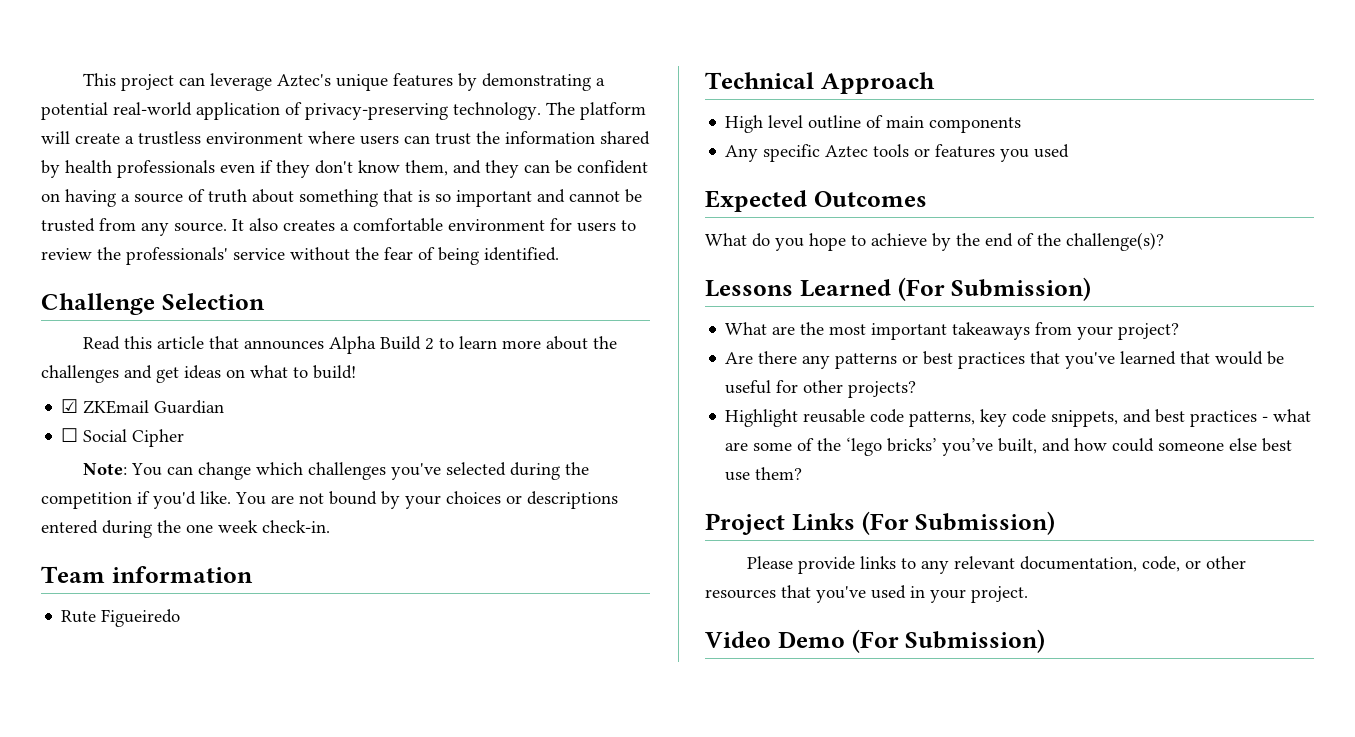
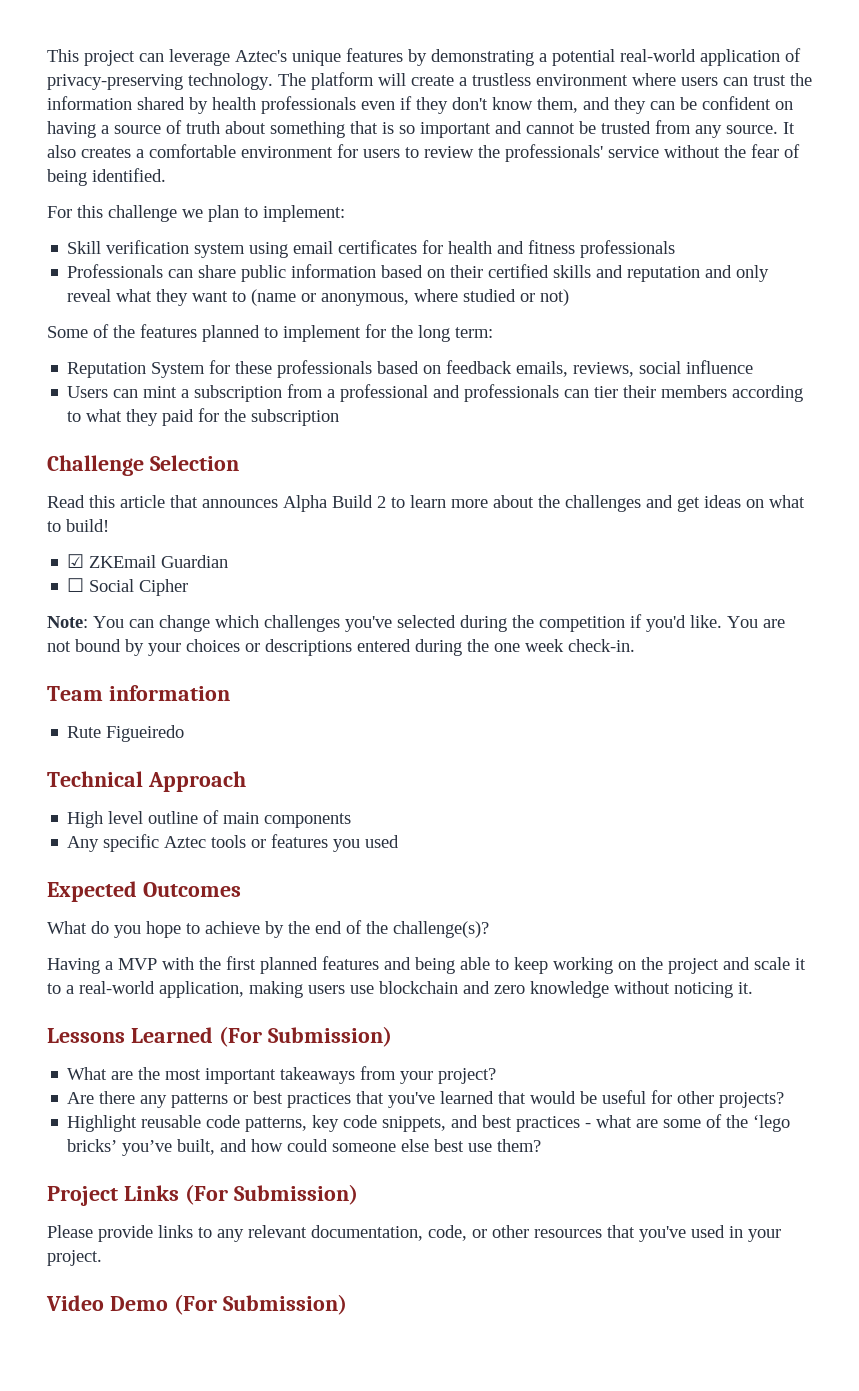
+ For this challenge we plan to implement:
+ Skill verification system using email certificates for health and fitness professionals
+ Professionals can share public information based on their certified skills and reputation and only reveal what they want to (name or anonymous, where studied or not)
+ Some of the features planned to implement for the long term:
+ Reputation System for these professionals based on feedback emails, reviews, social influence
+ Users can mint a subscription from a professional and professionals can tier their members according to what they paid for the subscription
+ Having a MVP with the first planned features and being able to keep working on the project and scale it to a real-world application, making users use blockchain and zero knowledge without noticing it.

